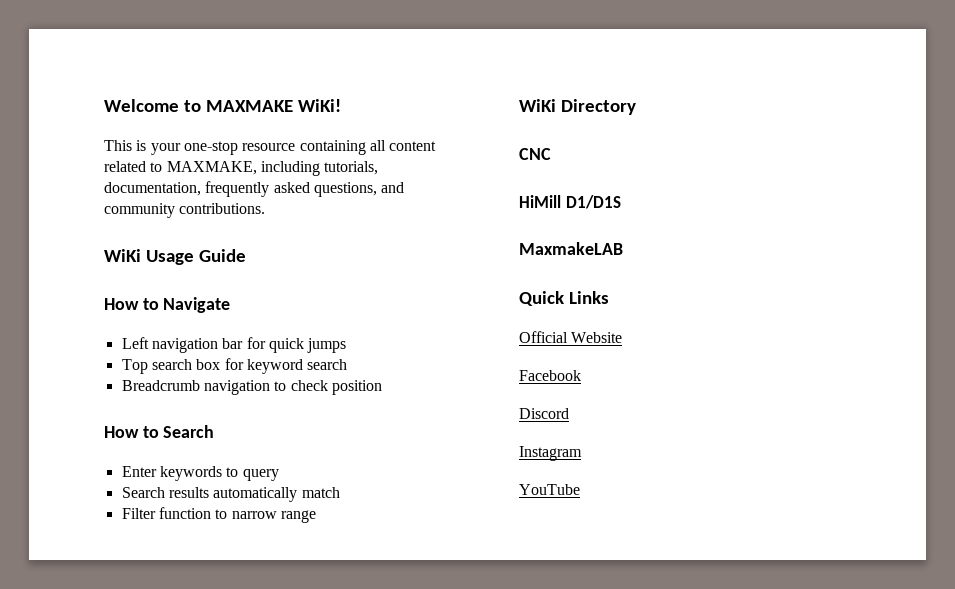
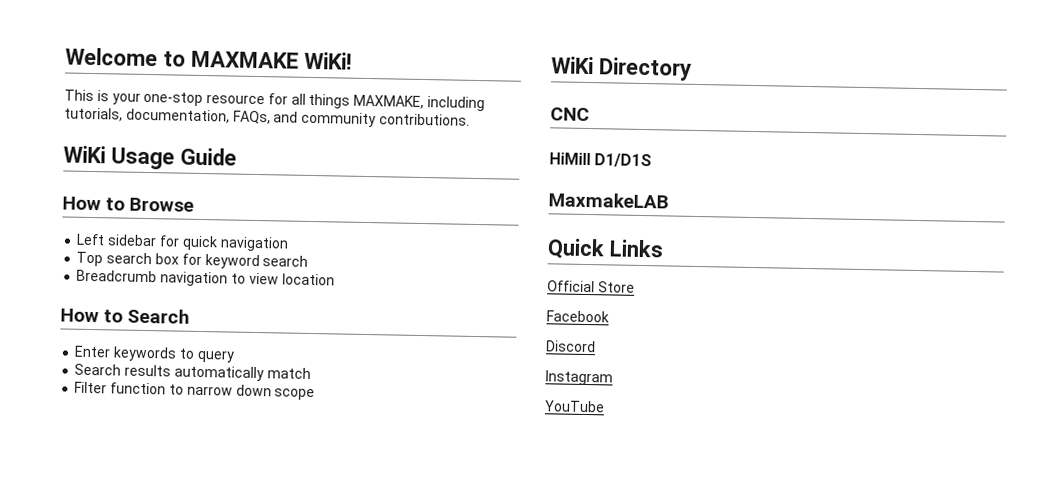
- This is your one-stop resource containing all content related to MAXMAKE, including tutorials, documentation, frequently asked questions, and community contributions.
+ This is your one-stop resource for all things MAXMAKE, including tutorials, documentation, FAQs, and community contributions.
- How to Navigate
+ How to Browse
- Left navigation bar for quick jumps
+ Left sidebar for quick navigation
- Breadcrumb navigation to check position
+ Breadcrumb navigation to view location
- Filter function to narrow range
+ Filter function to narrow down scope
- Official Website
+ Official Store

